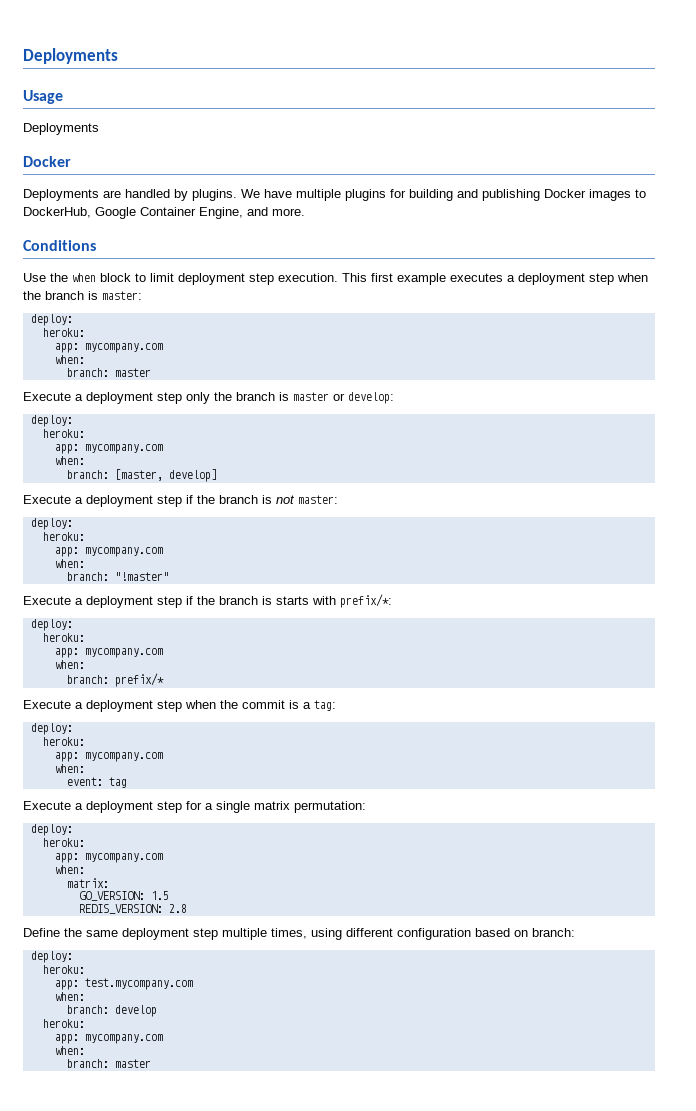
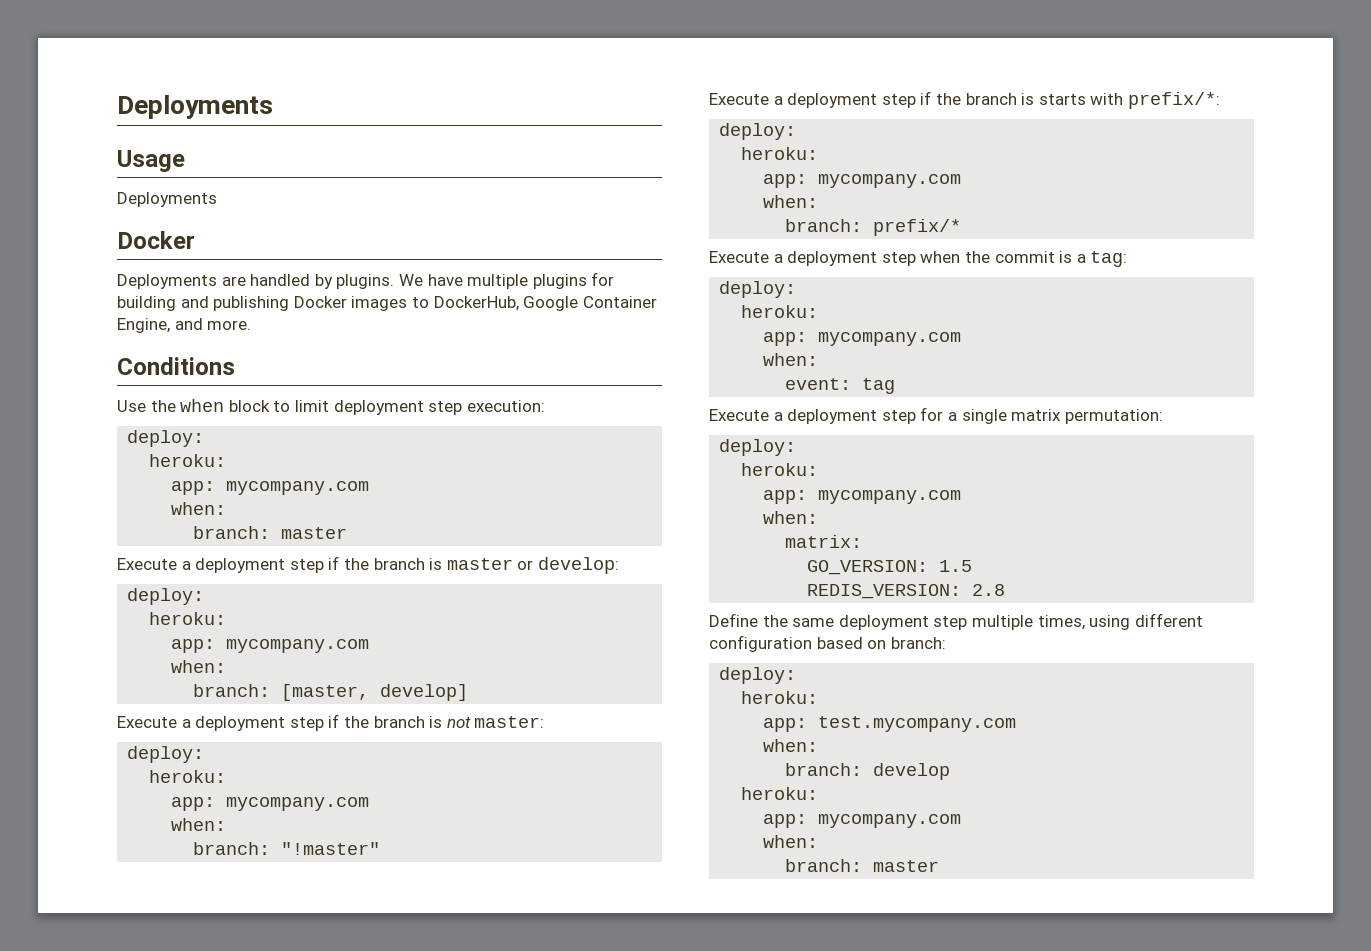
- Use the when block to limit deployment step execution. This first example executes a deployment step when the branch is master:
+ Use the when block to limit deployment step execution:
- Execute a deployment step only the branch is master or develop:
+ Execute a deployment step if the branch is master or develop:

